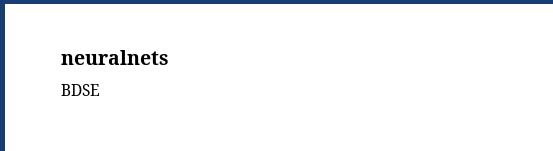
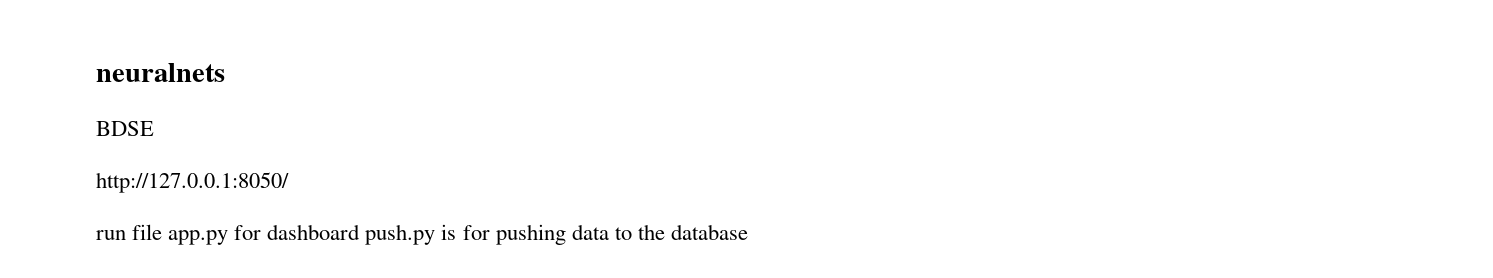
+ http://127.0.0.1:8050/
+ run file app.py for dashboard push.py is for pushing data to the database

